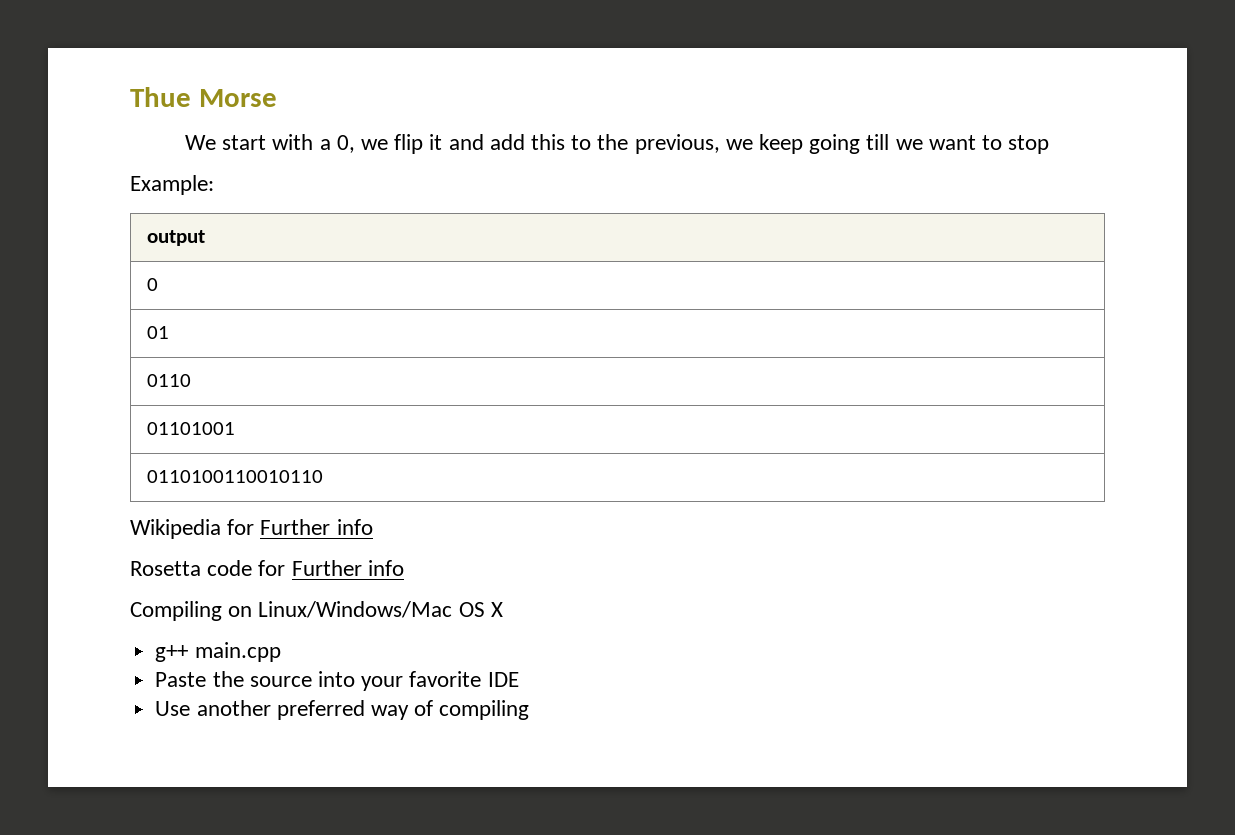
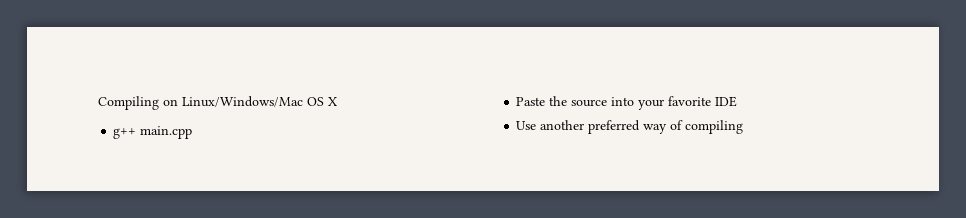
- Thue Morse
- We start with a 0, we flip it and add this to the previous, we keep going till we want to stop
- Example:
- output
- 0
- 01
- 0110
- 01101001
- 0110100110010110
- Wikipedia for Further info
- Rosetta code for Further info

